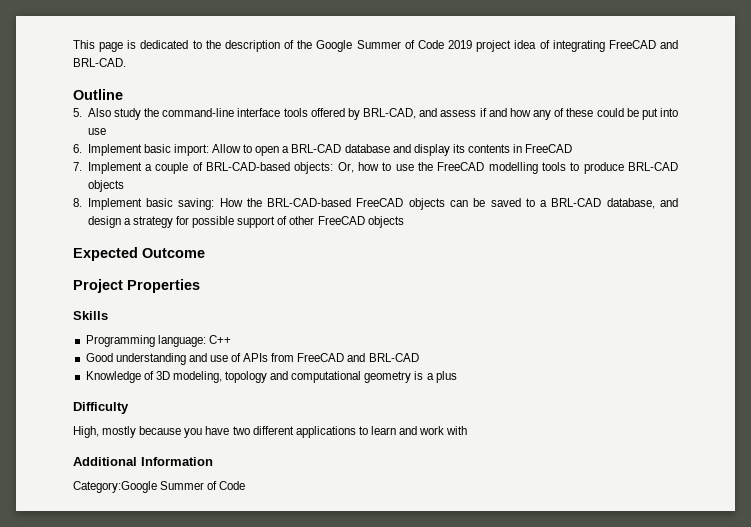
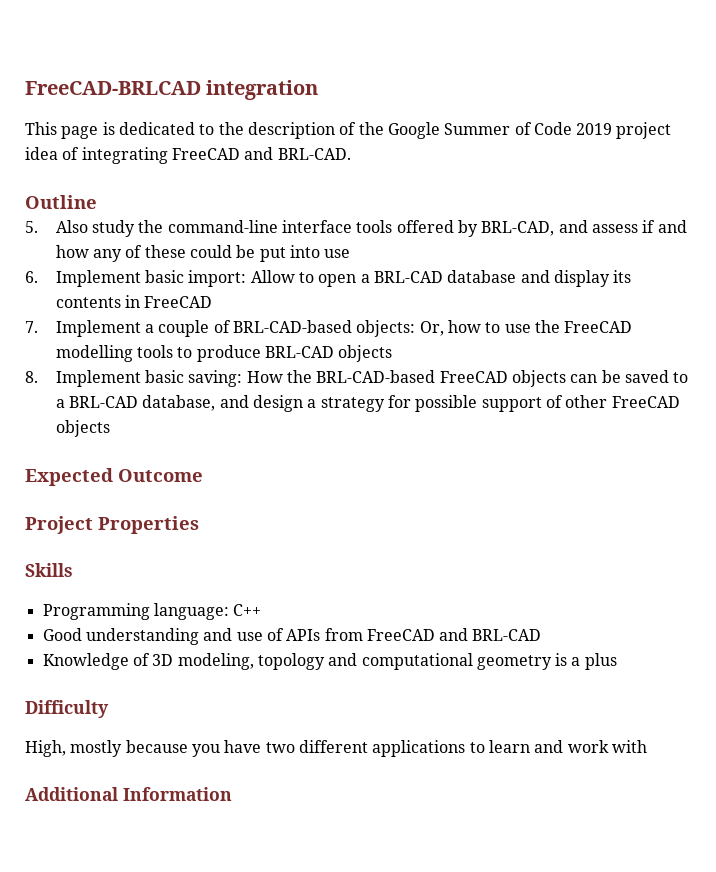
+ FreeCAD-BRLCAD integration
- Category:Google Summer of Code

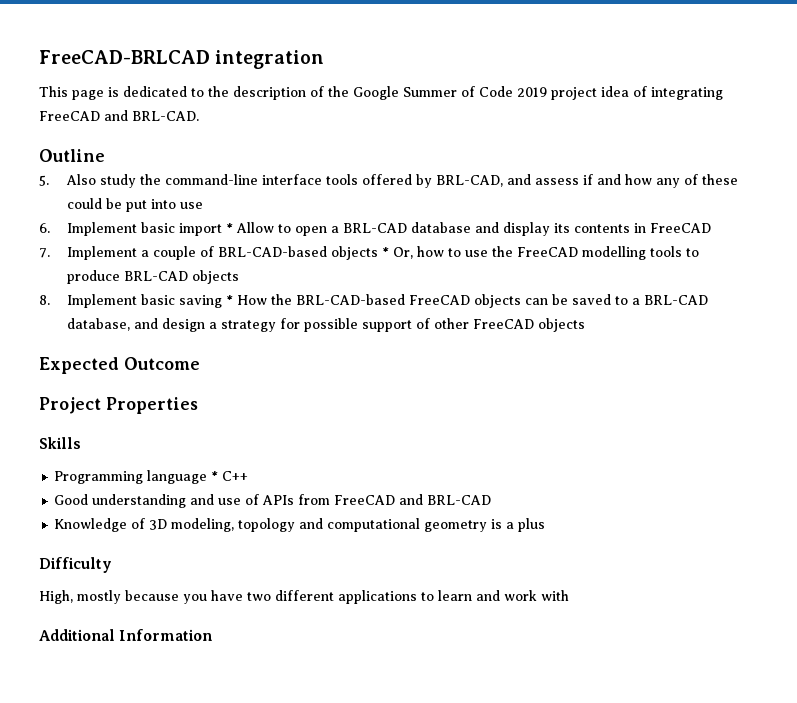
- 6. Implement basic import: Allow to open a BRL-CAD database and display its contents in FreeCAD
+ 6. Implement basic import * Allow to open a BRL-CAD database and display its contents in FreeCAD
- 7. Implement a couple of BRL-CAD-based objects: Or, how to use the FreeCAD modelling tools to produce BRL-CAD objects
+ 7. Implement a couple of BRL-CAD-based objects * Or, how to use the FreeCAD modelling tools to produce BRL-CAD objects
- 8. Implement basic saving: How the BRL-CAD-based FreeCAD objects can be saved to a BRL-CAD database, and design a strategy for possible support of other FreeCAD objects
+ 8. Implement basic saving * How the BRL-CAD-based FreeCAD objects can be saved to a BRL-CAD database, and design a strategy for possible support of other FreeCAD objects
- Programming language: C++
+ Programming language * C++

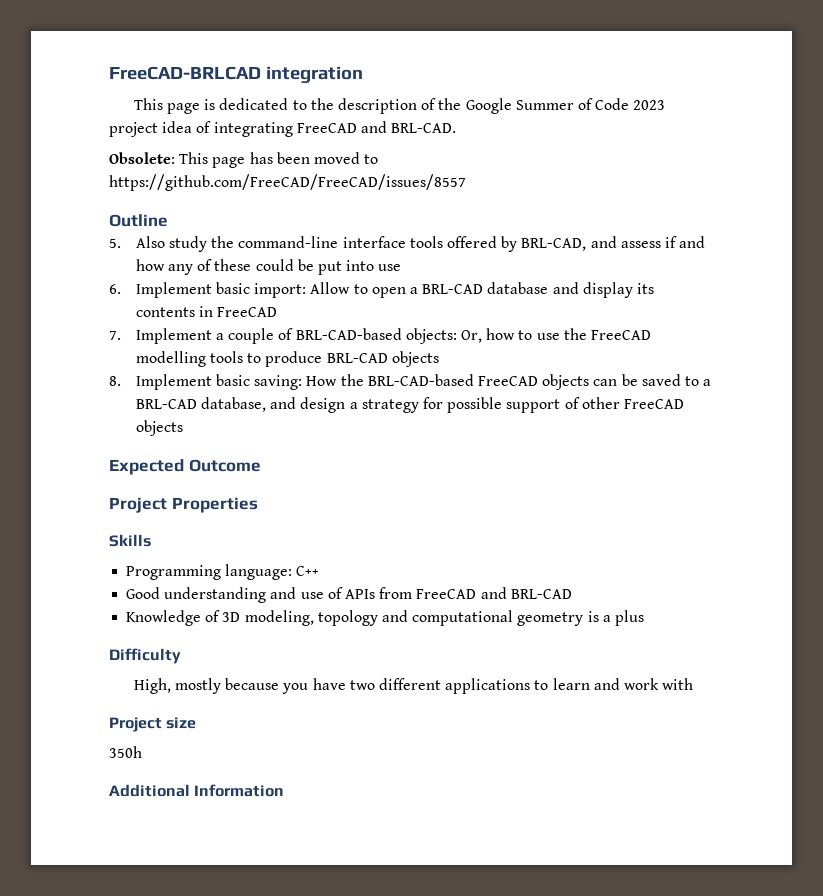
- This page is dedicated to the description of the Google Summer of Code 2019 project idea of integrating FreeCAD and BRL-CAD.
+ This page is dedicated to the description of the Google Summer of Code 2023 project idea of integrating FreeCAD and BRL-CAD.
+ Obsolete: This page has been moved to https://github.com/FreeCAD/FreeCAD/issues/8557
- 6. Implement basic import * Allow to open a BRL-CAD database and display its contents in FreeCAD
+ 6. Implement basic import: Allow to open a BRL-CAD database and display its contents in FreeCAD
- 7. Implement a couple of BRL-CAD-based objects * Or, how to use the FreeCAD modelling tools to produce BRL-CAD objects
+ 7. Implement a couple of BRL-CAD-based objects: Or, how to use the FreeCAD modelling tools to produce BRL-CAD objects
- 8. Implement basic saving * How the BRL-CAD-based FreeCAD objects can be saved to a BRL-CAD database, and design a strategy for possible support of other FreeCAD objects
+ 8. Implement basic saving: How the BRL-CAD-based FreeCAD objects can be saved to a BRL-CAD database, and design a strategy for possible support of other FreeCAD objects
- Programming language * C++
+ Programming language: C++
+ Project size
+ 350h

